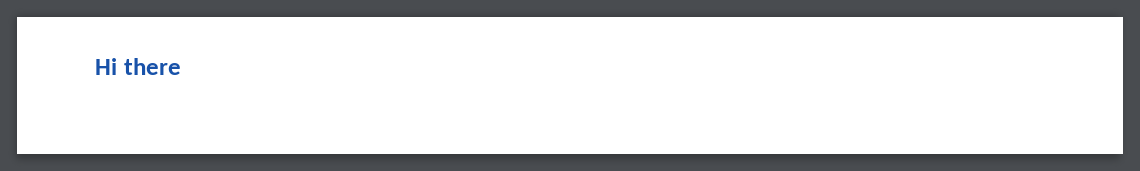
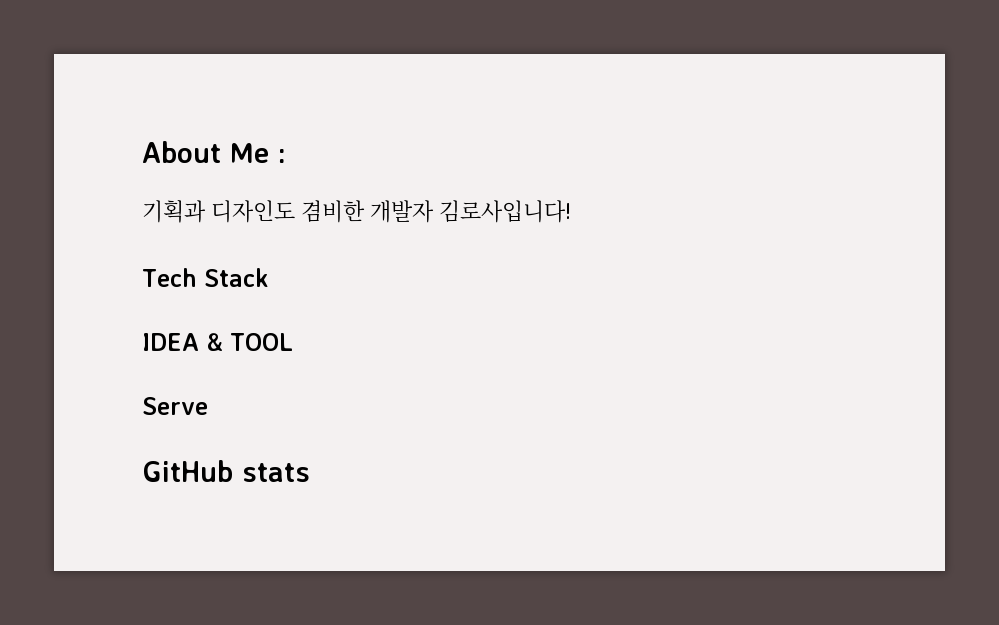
- Hi there
+ About Me :
+ 기획과 디자인도 겸비한 개발자 김로사입니다!
+ Tech Stack
+ IDEA & TOOL
+ Serve
+ GitHub stats

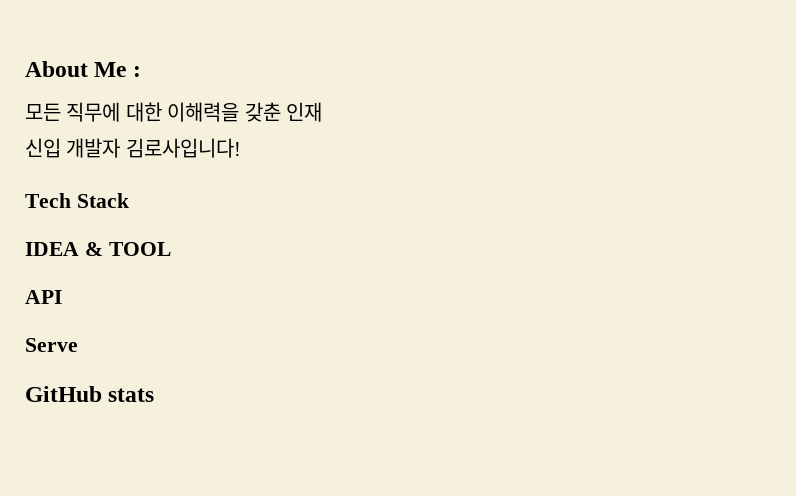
- 기획과 디자인도 겸비한 개발자 김로사입니다!
+ 모든 직무에 대한 이해력을 갖춘 인재
+ 신입 개발자 김로사입니다!
+ API

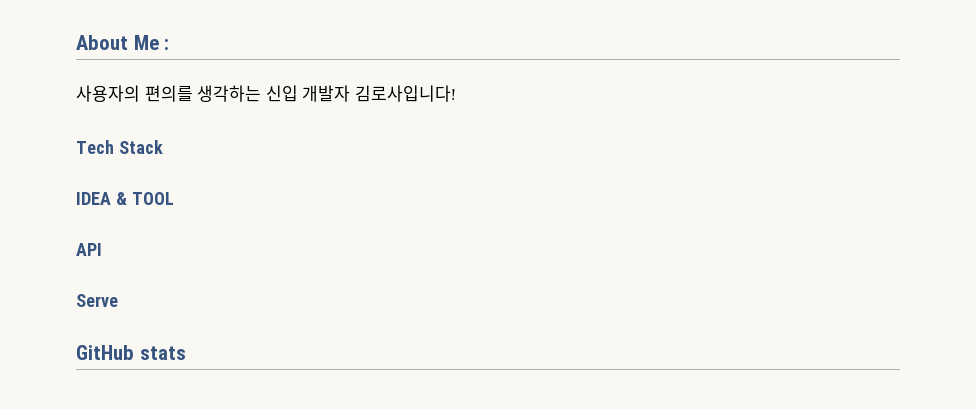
- 모든 직무에 대한 이해력을 갖춘 인재
- 신입 개발자 김로사입니다!
+ 사용자의 편의를 생각하는 신입 개발자 김로사입니다!

